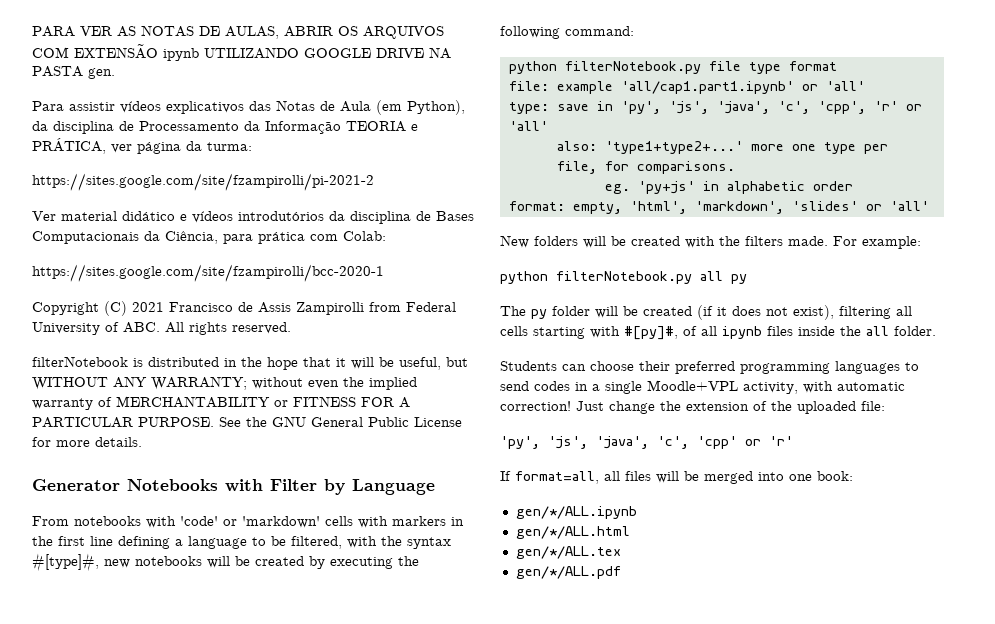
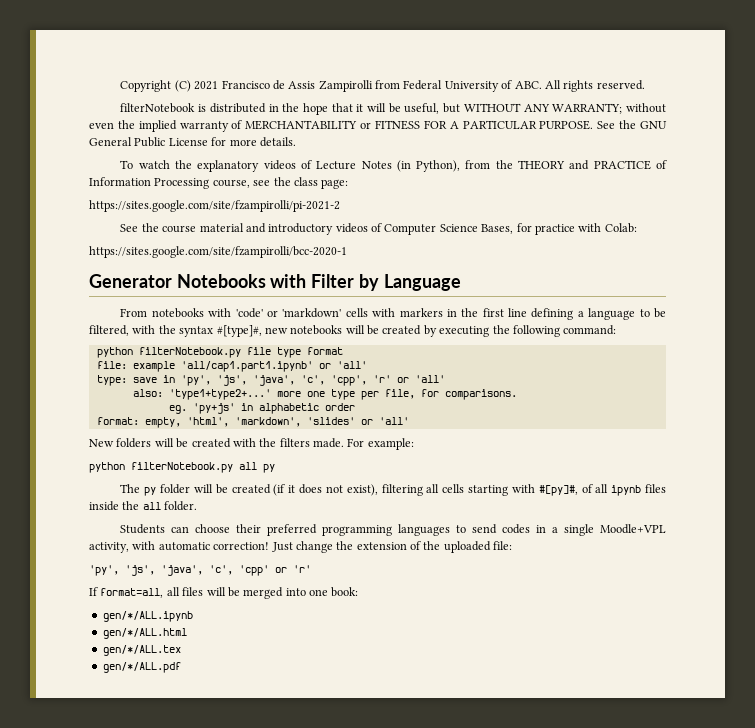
- PARA VER AS NOTAS DE AULAS, ABRIR OS ARQUIVOS COM EXTENSÃO ipynb UTILIZANDO GOOGLE DRIVE NA PASTA gen.
- Para assistir vídeos explicativos das Notas de Aula (em Python), da disciplina de Processamento da Informação TEORIA e PRÁTICA, ver página da turma:
- https://sites.google.com/site/fzampirolli/pi-2021-2
- Ver material didático e vídeos introdutórios da disciplina de Bases Computacionais da Ciência, para prática com Colab:
- https://sites.google.com/site/fzampirolli/bcc-2020-1
+ To watch the explanatory videos of Lecture Notes (in Python), from the THEORY and PRACTICE of Information Processing course, see the class page:
+ https://sites.google.com/site/fzampirolli/pi-2021-2
+ See the course material and introductory videos of Computer Science Bases, for practice with Colab:
+ https://sites.google.com/site/fzampirolli/bcc-2020-1

